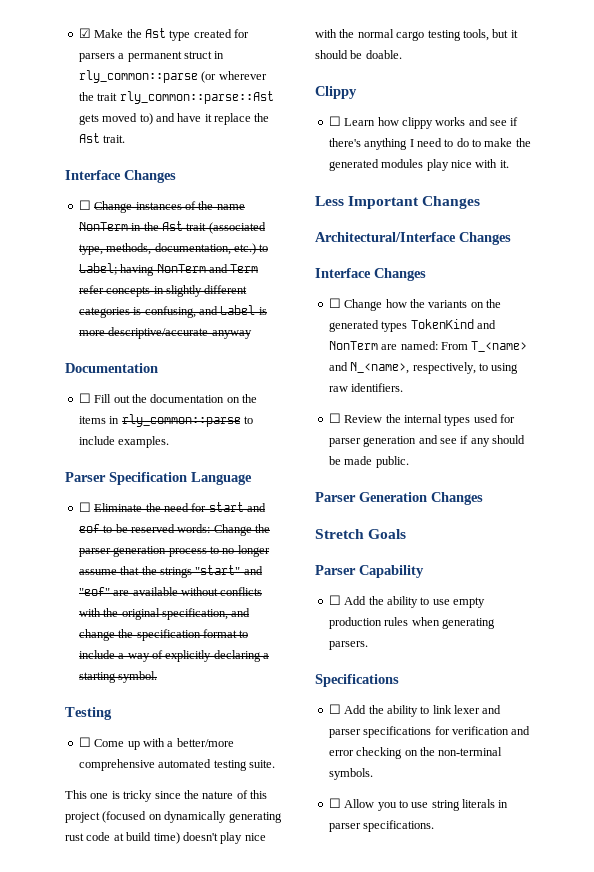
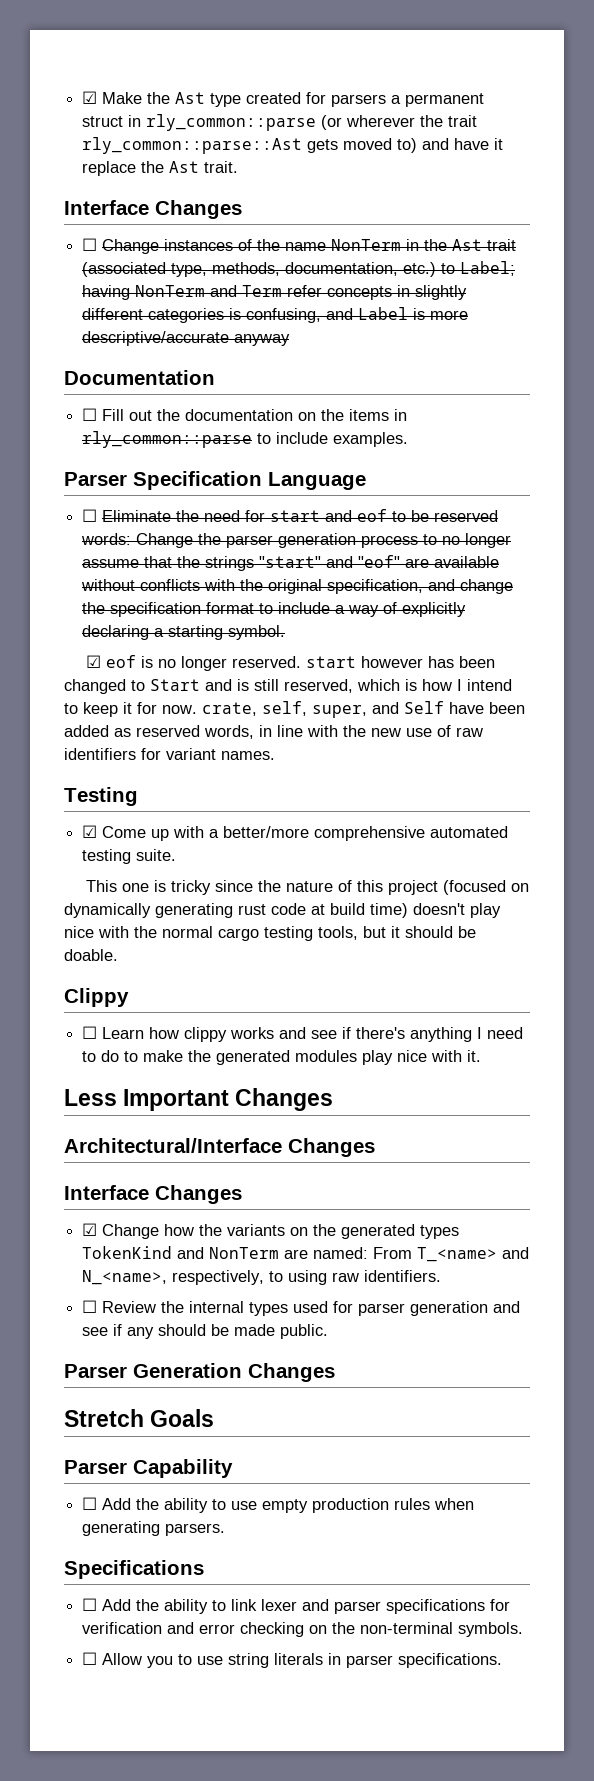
+ ☑ eof is no longer reserved. start however has been changed to Start and is still reserved, which is how I intend to keep it for now. crate, self, super, and Self have been added as reserved words, in line with the new use of raw identifiers for variant names.
- ☐ Come up with a better/more comprehensive automated testing suite.
+ ☑ Come up with a better/more comprehensive automated testing suite.
- ☐ Change how the variants on the generated types TokenKind and NonTerm are named: From T_<name> and N_<name>, respectively, to using raw identifiers.
+ ☑ Change how the variants on the generated types TokenKind and NonTerm are named: From T_<name> and N_<name>, respectively, to using raw identifiers.

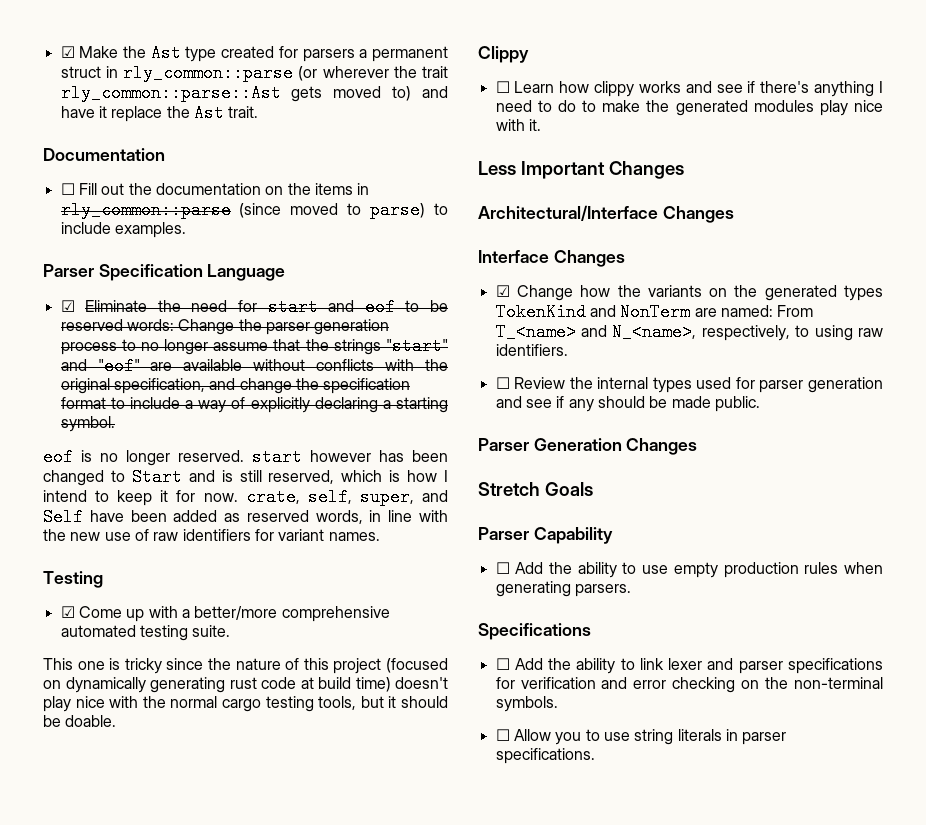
  ☑ Make the Ast type created for parsers a permanent struct in rly_common::parse (or wherever the trait rly_common::parse::Ast gets moved to) and have it replace the Ast trait.
- Interface Changes
- ☐ Change instances of the name NonTerm in the Ast trait (associated type, methods, documentation, etc.) to Label; having NonTerm and Term refer concepts in slightly different categories is confusing, and Label is more descriptive/accurate anyway
- ☐ Fill out the documentation on the items in rly_common::parse to include examples.
+ ☐ Fill out the documentation on the items in rly_common::parse (since moved to parse) to include examples.
- ☐ Eliminate the need for start and eof to be reserved words: Change the parser generation process to no longer assume that the strings "start" and "eof" are available without conflicts with the original specification, and change the specification format to include a way of explicitly declaring a starting symbol.
+ ☑ Eliminate the need for start and eof to be reserved words: Change the parser generation process to no longer assume that the strings "start" and "eof" are available without conflicts with the original specification, and change the specification format to include a way of explicitly declaring a starting symbol.
- ☑ eof is no longer reserved. start however has been changed to Start and is still reserved, which is how I intend to keep it for now. crate, self, super, and Self have been added as reserved words, in line with the new use of raw identifiers for variant names.
+ eof is no longer reserved. start however has been changed to Start and is still reserved, which is how I intend to keep it for now. crate, self, super, and Self have been added as reserved words, in line with the new use of raw identifiers for variant names.

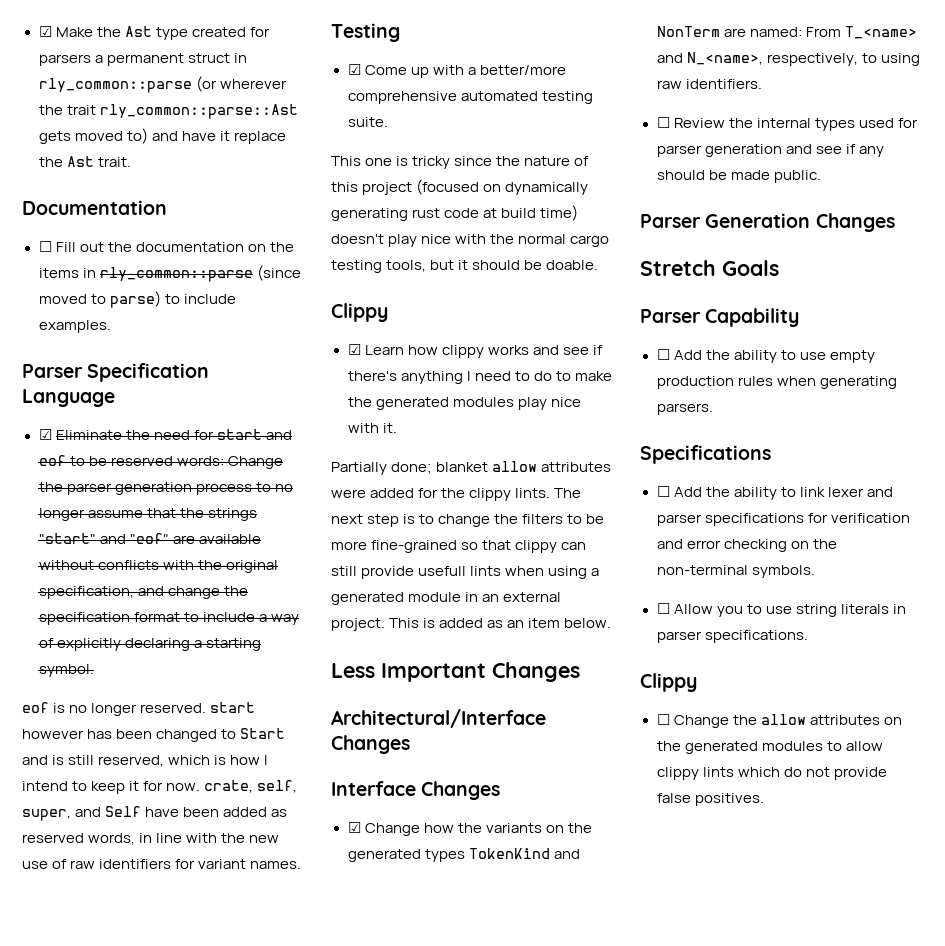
- ☐ Learn how clippy works and see if there's anything I need to do to make the generated modules play nice with it.
+ ☑ Learn how clippy works and see if there's anything I need to do to make the generated modules play nice with it.
+ Partially done; blanket allow attributes were added for the clippy lints. The next step is to change the filters to be more fine-grained so that clippy can still provide usefull lints when using a generated module in an external project. This is added as an item below.
  ☐ Allow you to use string literals in parser specifications.
+ Clippy
+ ☐ Change the allow attributes on the generated modules to allow clippy lints which do not provide false positives.

